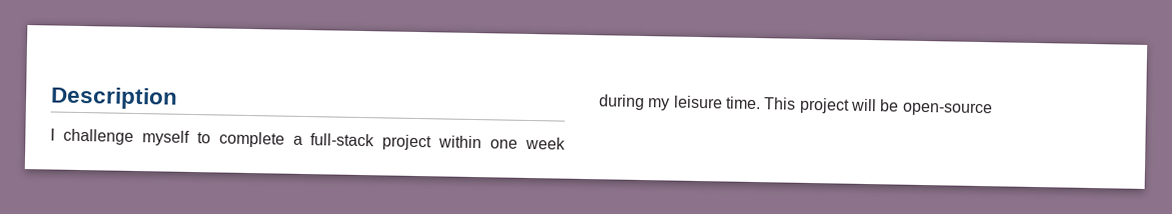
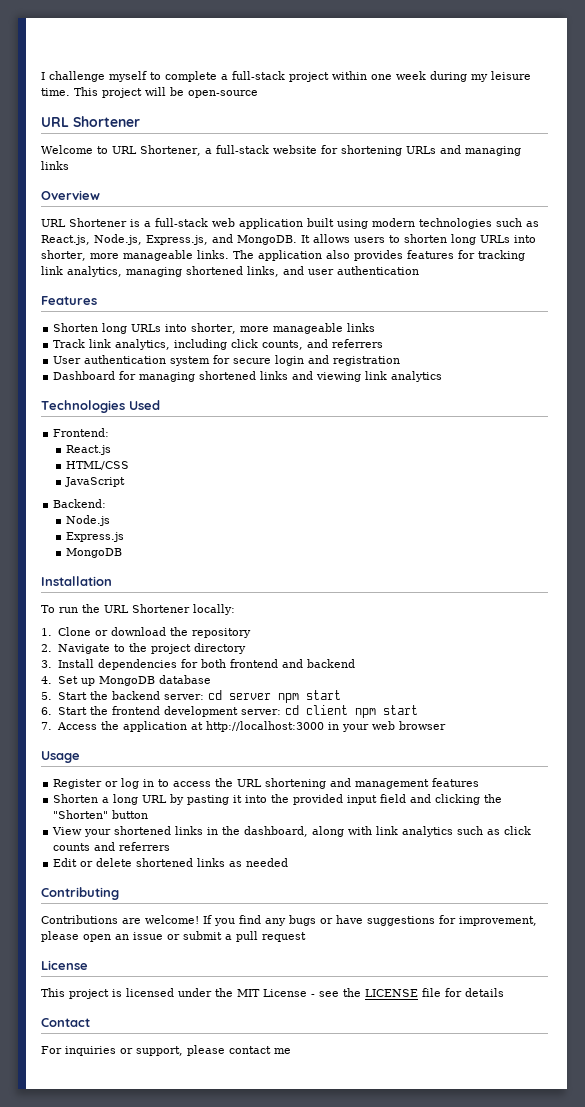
- Description
  This project will be open-source
+ URL Shortener
+ Welcome to URL Shortener, a full-stack website for shortening URLs and managing links
+ Overview
+ URL Shortener is a full-stack web application built using modern technologies such as React.js, Node.js, Express.js, and MongoDB. It allows users to shorten long URLs into shorter, more manageable links. The application also provides features for tracking link analytics, managing shortened links, and user authentication
+ Features
+ Shorten long URLs into shorter, more manageable links
+ Track link analytics, including click counts, and referrers
+ User authentication system for secure login and registration
+ Dashboard for managing shortened links and viewing link analytics
+ Technologies Used
+ Frontend:
+ React.js
+ HTML/CSS
+ JavaScript
+ Backend:
+ Node.js
+ Express.js
+ MongoDB
+ Installation
+ To run the URL Shortener locally:
+ 1. Clone or download the repository
+ 2. Navigate to the project directory
+ 3. Install dependencies for both frontend and backend
+ 4. Set up MongoDB database
+ 5. Start the backend server: cd server npm start
+ 6. Start the frontend development server: cd client npm start
+ 7. Access the application at http://localhost:3000 in your web browser
+ Usage
+ Register or log in to access the URL shortening and management features
+ Shorten a long URL by pasting it into the provided input field and clicking the "Shorten" button
+ View your shortened links in the dashboard, along with link analytics such as click counts and referrers
+ Edit or delete shortened links as needed
+ Contributing
+ Contributions are welcome! If you find any bugs or have suggestions for improvement, please open an issue or submit a pull request
+ License
+ This project is licensed under the MIT License - see the LICENSE file for details
+ Contact
+ For inquiries or support, please contact me

